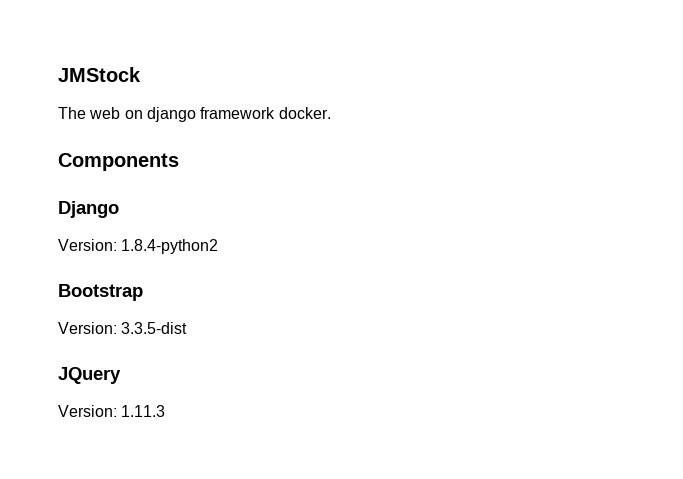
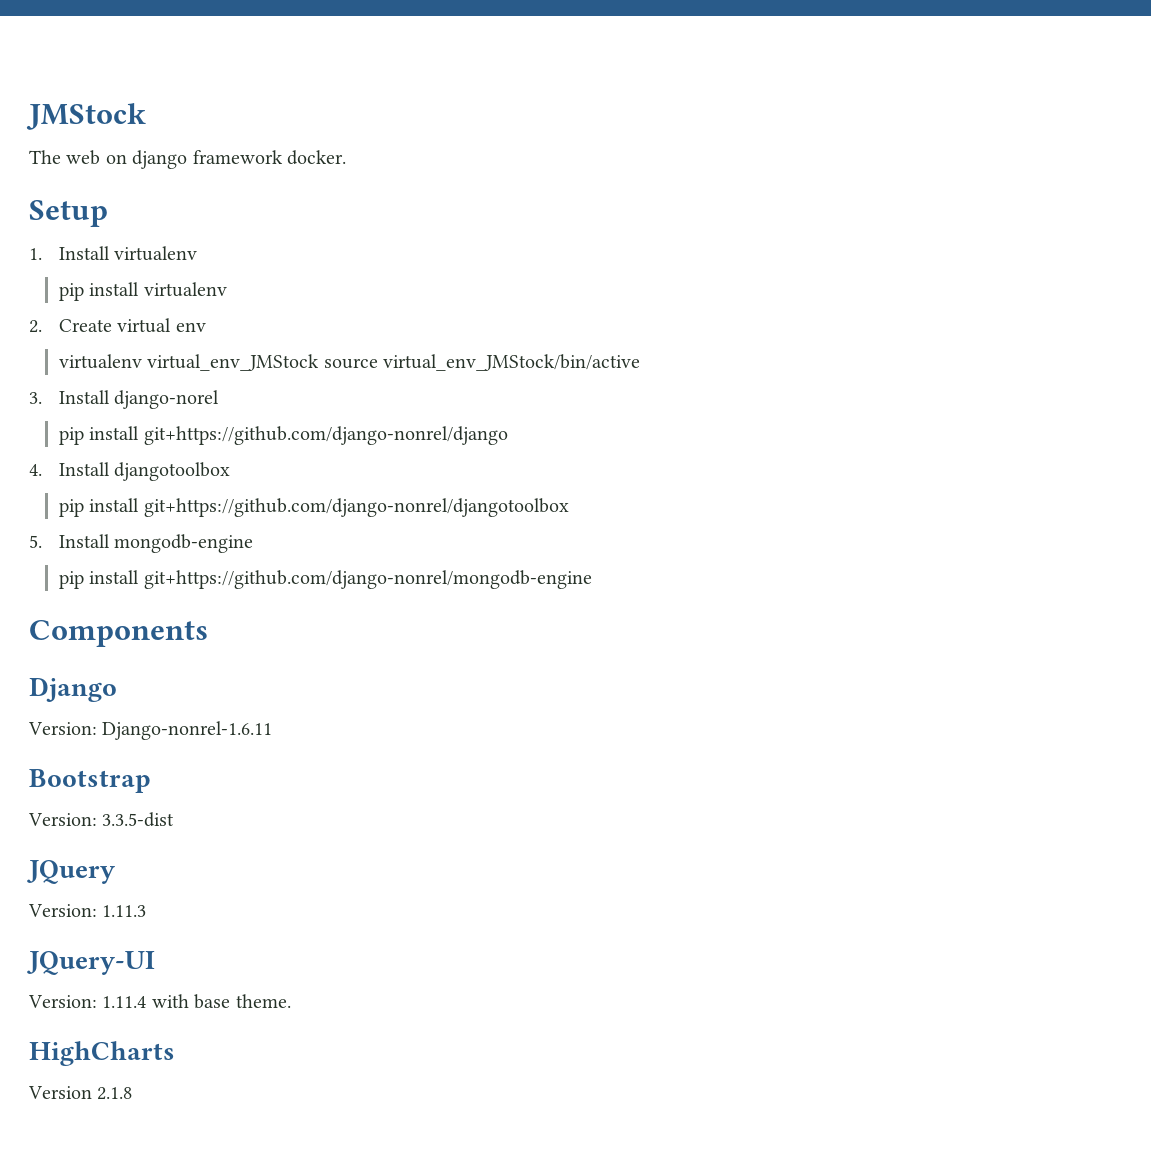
+ Setup
+ 1. Install virtualenv
+ pip install virtualenv
+ 2. Create virtual env
+ virtualenv virtual_env_JMStock source virtual_env_JMStock/bin/active
+ 3. Install django-norel
+ pip install git+https://github.com/django-nonrel/django
+ 4. Install djangotoolbox
+ pip install git+https://github.com/django-nonrel/djangotoolbox
+ 5. Install mongodb-engine
+ pip install git+https://github.com/django-nonrel/mongodb-engine
- Version: 1.8.4-python2
+ Version: Django-nonrel-1.6.11
+ JQuery-UI
+ Version: 1.11.4 with base theme.
+ HighCharts
+ Version 2.1.8

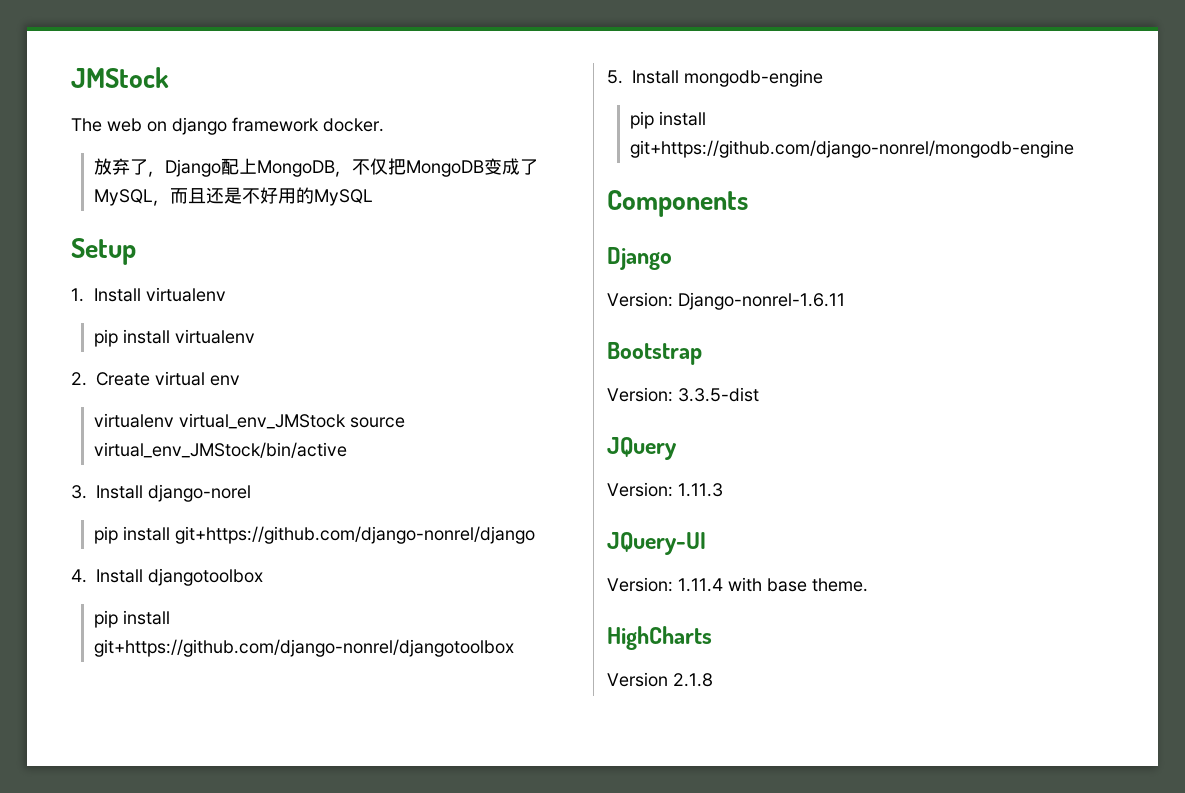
+ 放弃了，Django配上MongoDB，不仅把MongoDB变成了MySQL，而且还是不好用的MySQL

